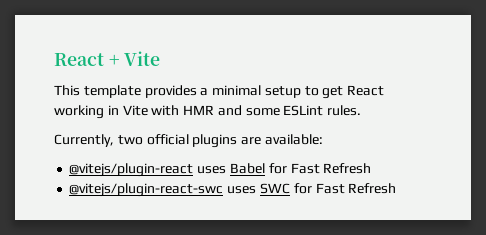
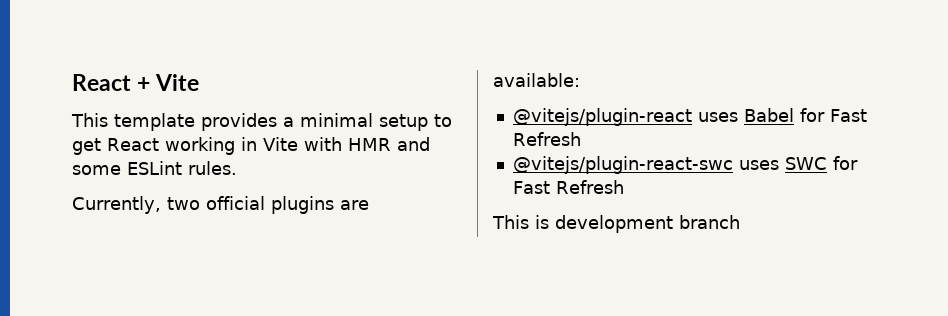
+ This is development branch

